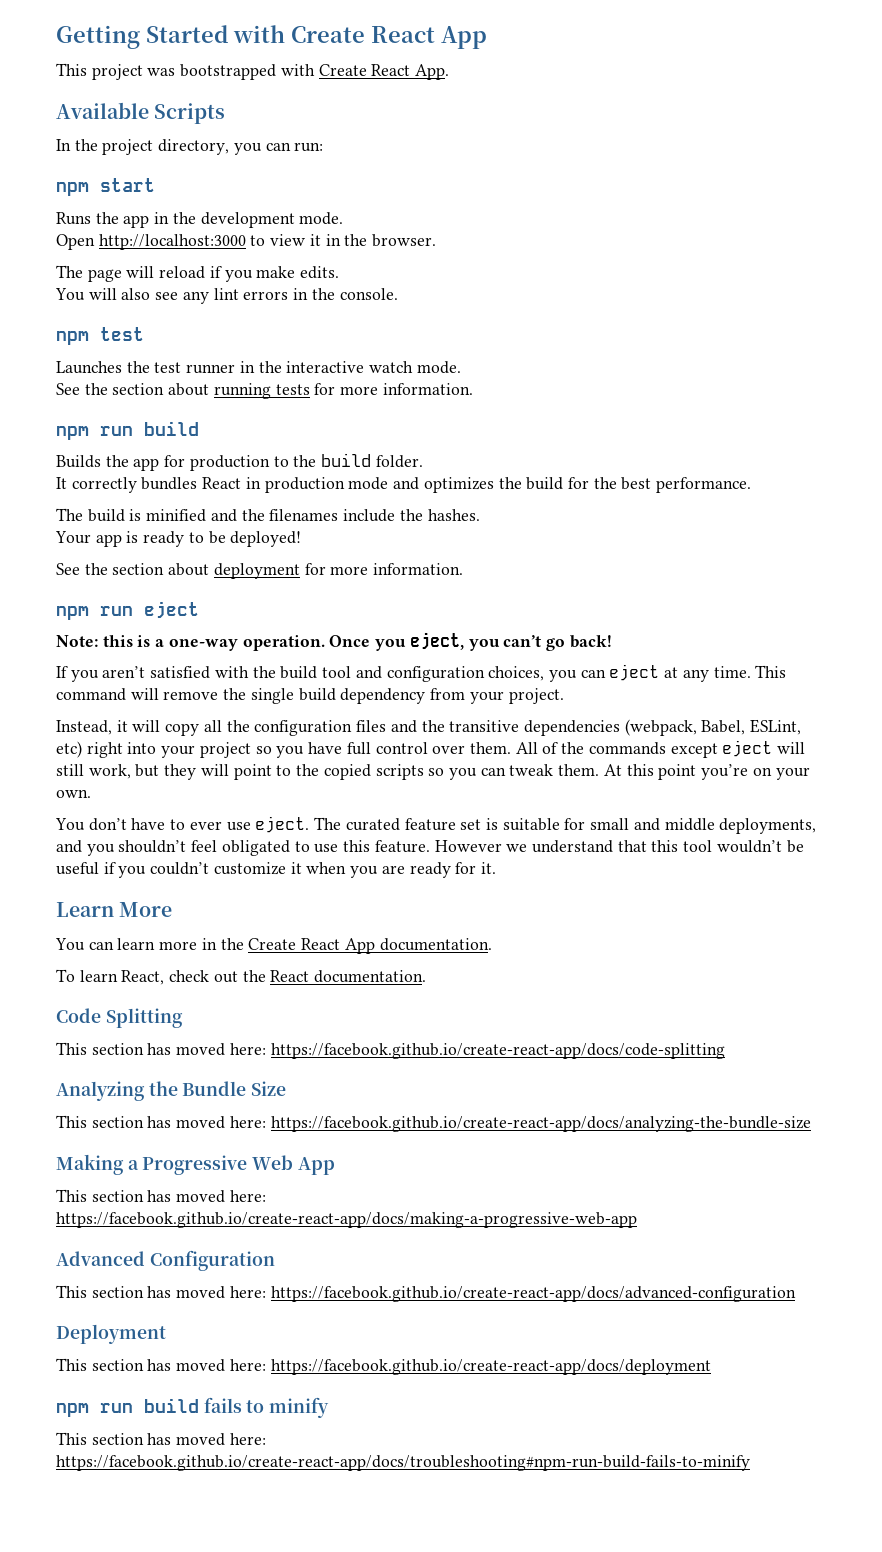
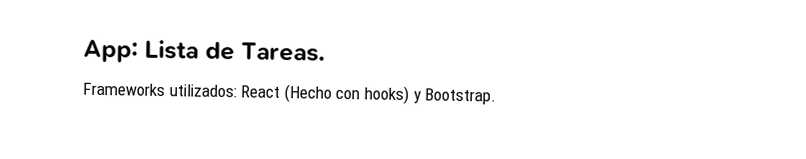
- Getting Started with Create React App
- This project was bootstrapped with Create React App.
- Available Scripts
- In the project directory, you can run:
- npm start
- Runs the app in the development mode.
- Open http://localhost:3000 to view it in the browser.
- The page will reload if you make edits.
- You will also see any lint errors in the console.
- npm test
- Launches the test runner in the interactive watch mode.
- See the section about running tests for more information.
- npm run build
- Builds the app for production to the build folder.
- It correctly bundles React in production mode and optimizes the build for the best performance.
- The build is minified and the filenames include the hashes.
- Your app is ready to be deployed!
- See the section about deployment for more information.
- npm run eject
- Note: this is a one-way operation. Once you eject, you can’t go back!
- If you aren’t satisfied with the build tool and configuration choices, you can eject at any time. This command will remove the single build dependency from your project.
- Instead, it will copy all the configuration files and the transitive dependencies (webpack, Babel, ESLint, etc) right into your project so you have full control over them. All of the commands except eject will still work, but they will point to the copied scripts so you can tweak them. At this point you’re on your own.
- You don’t have to ever use eject. The curated feature set is suitable for small and middle deployments, and you shouldn’t feel obligated to use this feature. However we understand that this tool wouldn’t be useful if you couldn’t customize it when you are ready for it.
- Learn More
- You can learn more in the Create React App documentation.
- To learn React, check out the React documentation.
- Code Splitting
- This section has moved here: https://facebook.github.io/create-react-app/docs/code-splitting
- Analyzing the Bundle Size
- This section has moved here: https://facebook.github.io/create-react-app/docs/analyzing-the-bundle-size
- Making a Progressive Web App
- This section has moved here: https://facebook.github.io/create-react-app/docs/making-a-progressive-web-app
- Advanced Configuration
- This section has moved here: https://facebook.github.io/create-react-app/docs/advanced-configuration
- Deployment
- This section has moved here: https://facebook.github.io/create-react-app/docs/deployment
- npm run build fails to minify
- This section has moved here: https://facebook.github.io/create-react-app/docs/troubleshooting#npm-run-build-fails-to-minify
+ App: Lista de Tareas.
+ Frameworks utilizados: React (Hecho con hooks) y Bootstrap.

